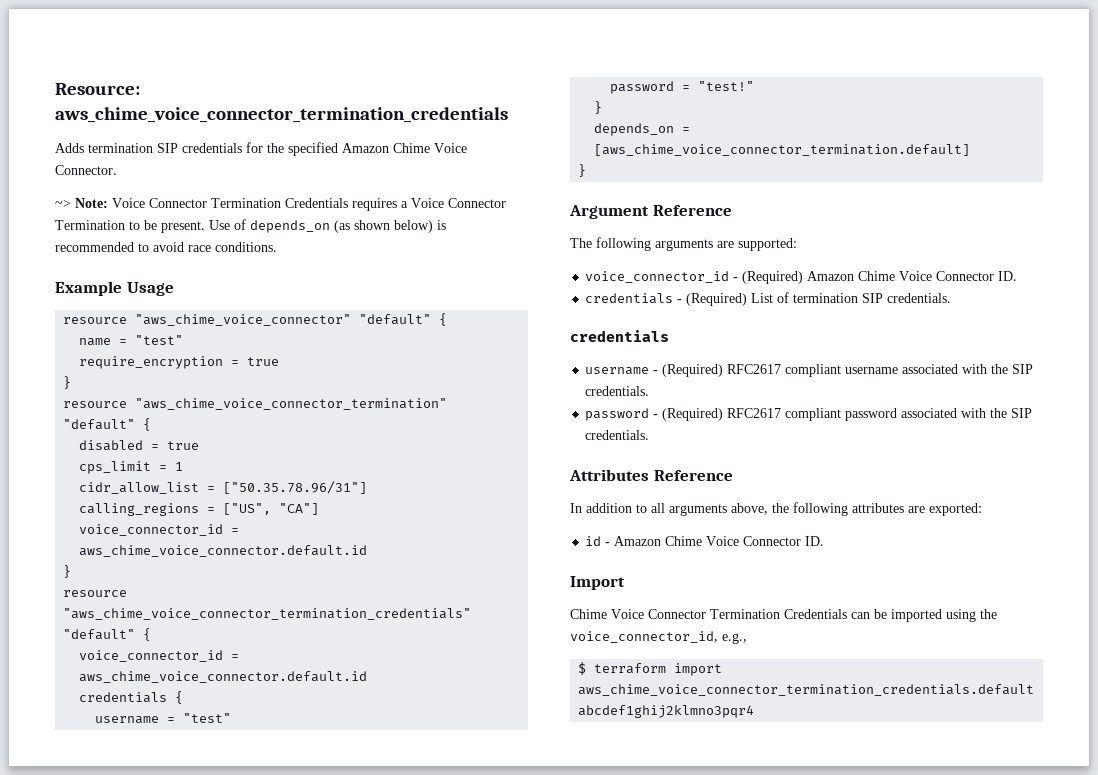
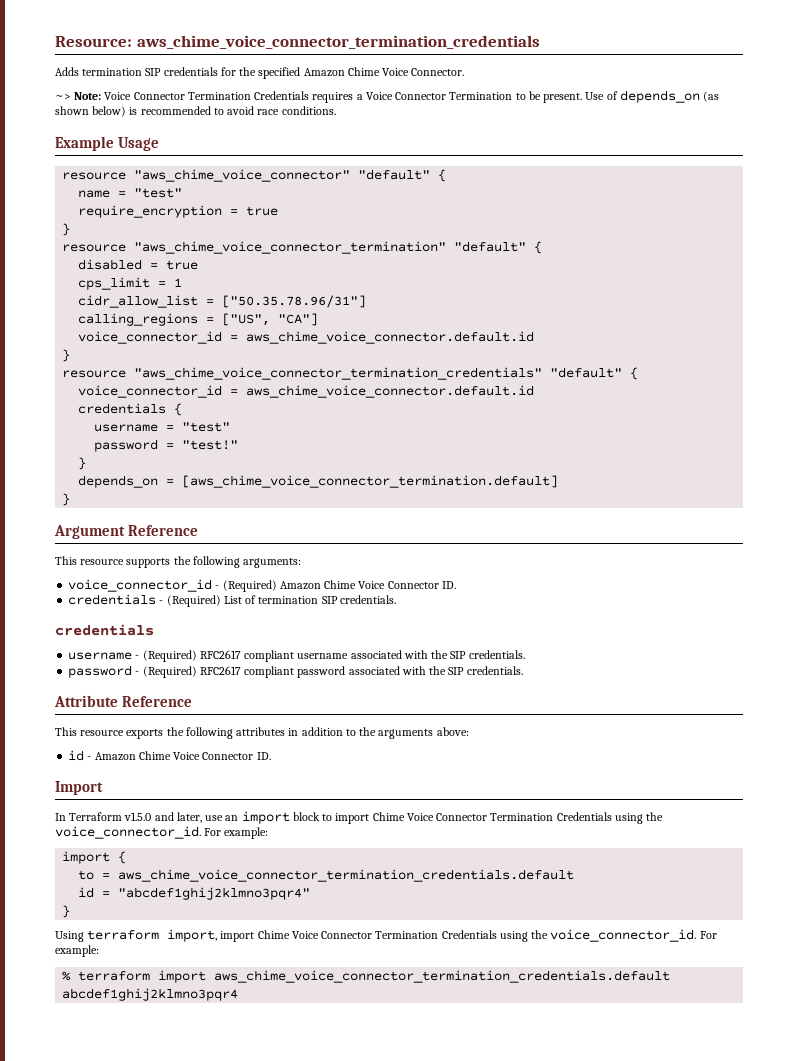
- The following arguments are supported:
+ This resource supports the following arguments:
- Attributes Reference
- In addition to all arguments above, the following attributes are exported:
+ Attribute Reference
+ This resource exports the following attributes in addition to the arguments above:
- Chime Voice Connector Termination Credentials can be imported using the voice_connector_id, e.g.,
- $ terraform import aws_chime_voice_connector_termination_credentials.default abcdef1ghij2klmno3pqr4
+ In Terraform v1.5.0 and later, use an import block to import Chime Voice Connector Termination Credentials using the voice_connector_id. For example:
+ import {
+ to = aws_chime_voice_connector_termination_credentials.default
+ id = "abcdef1ghij2klmno3pqr4"
+ }
+ Using terraform import, import Chime Voice Connector Termination Credentials using the voice_connector_id. For example:
+ % terraform import aws_chime_voice_connector_termination_credentials.default abcdef1ghij2klmno3pqr4

